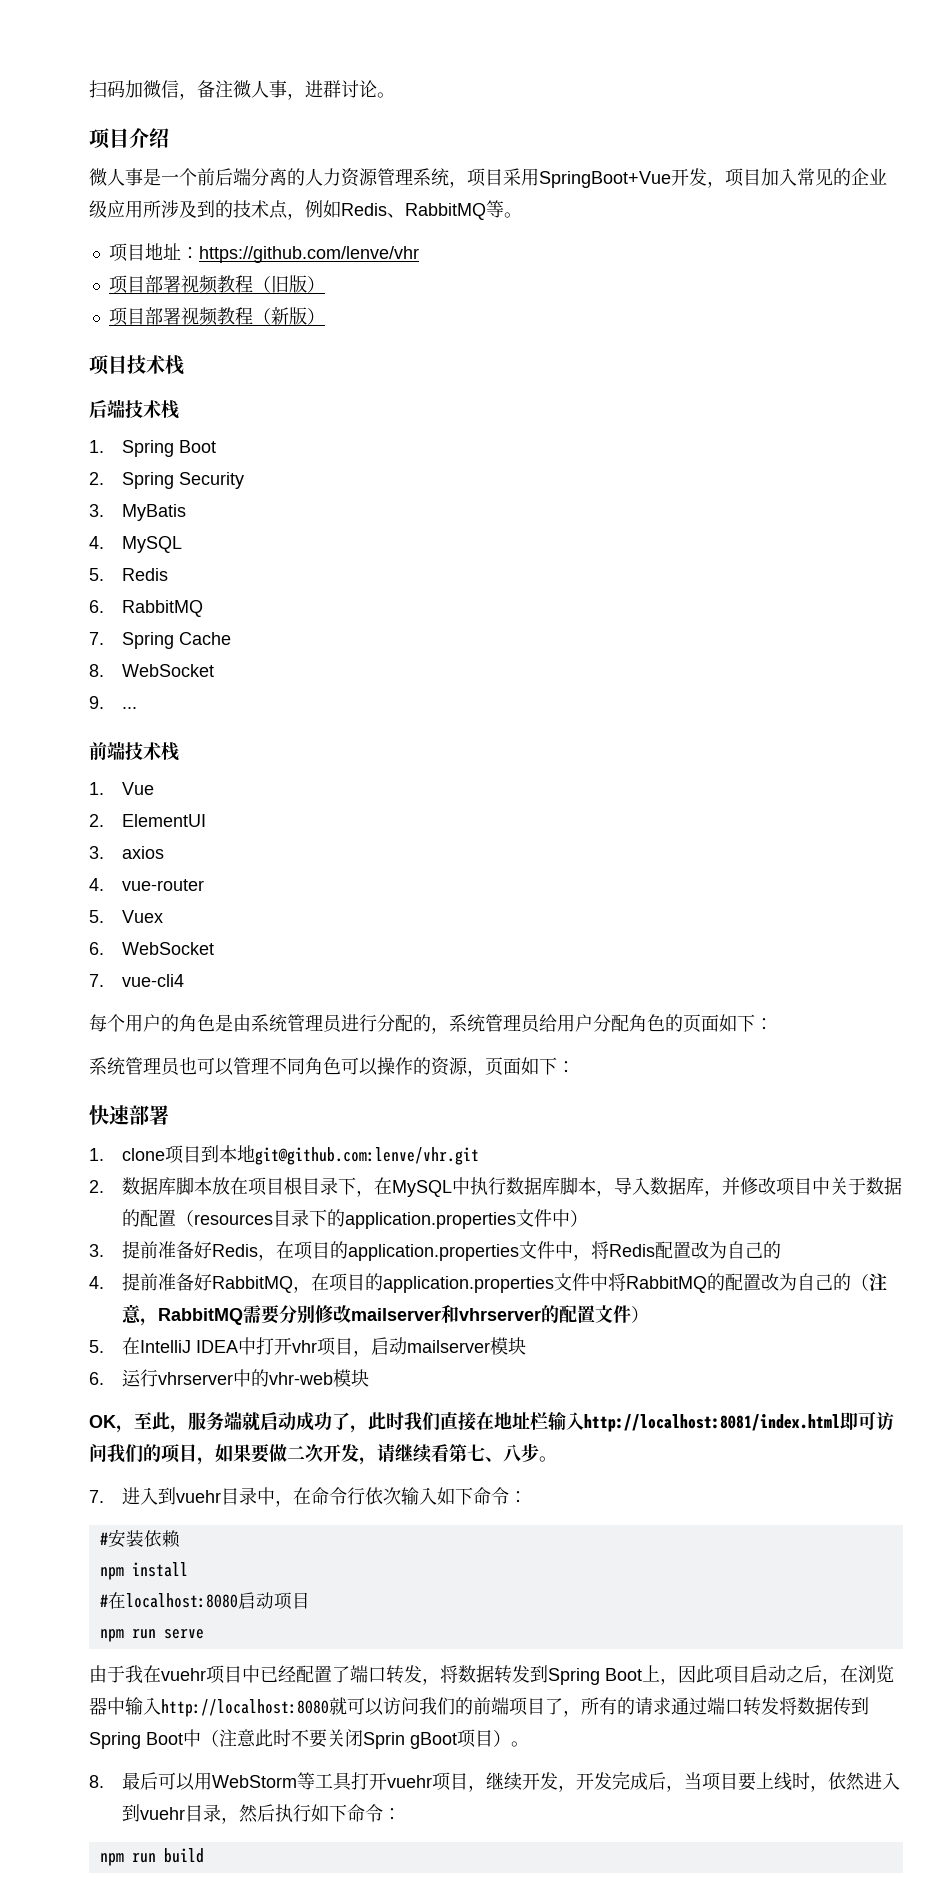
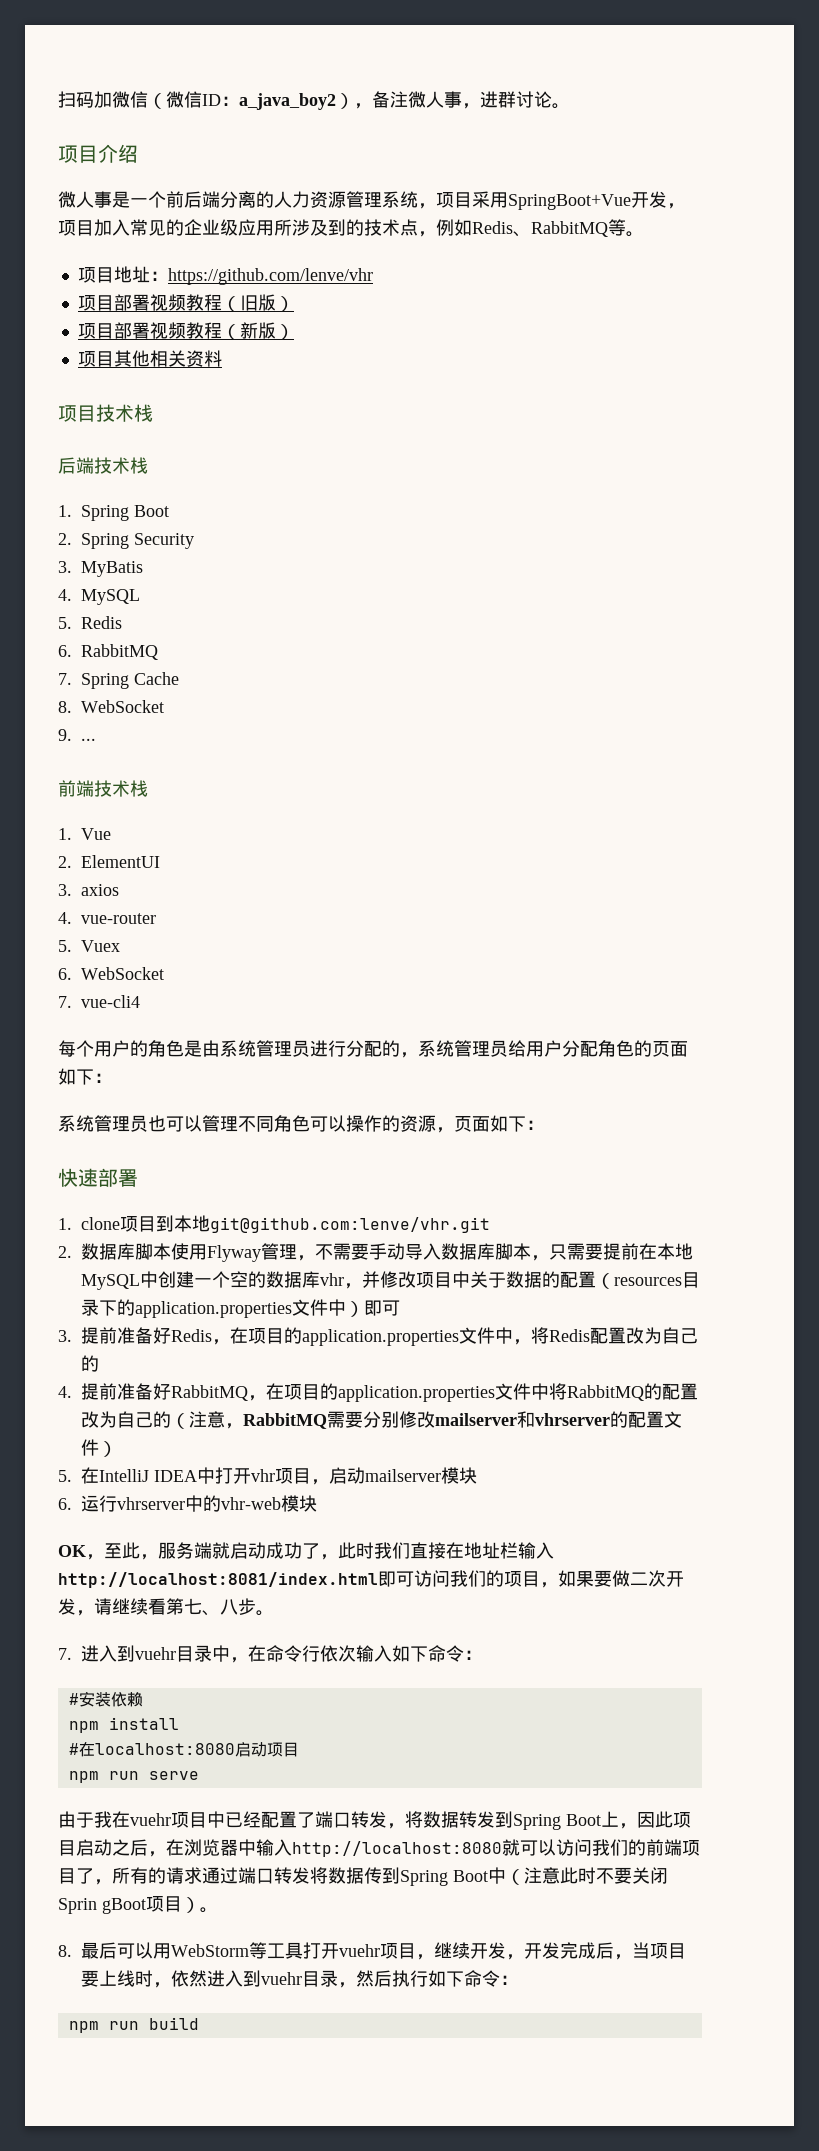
- 扫码加微信，备注微人事，进群讨论。
+ 扫码加微信（微信ID：a_java_boy2），备注微人事，进群讨论。
+ 项目其他相关资料
- 2.数据库脚本放在项目根目录下，在MySQL中执行数据库脚本，导入数据库，并修改项目中关于数据的配置（resources目录下的application.properties文件中）
+ 2.数据库脚本使用Flyway管理，不需要手动导入数据库脚本，只需要提前在本地MySQL中创建一个空的数据库vhr，并修改项目中关于数据的配置（resources目录下的application.properties文件中）即可

